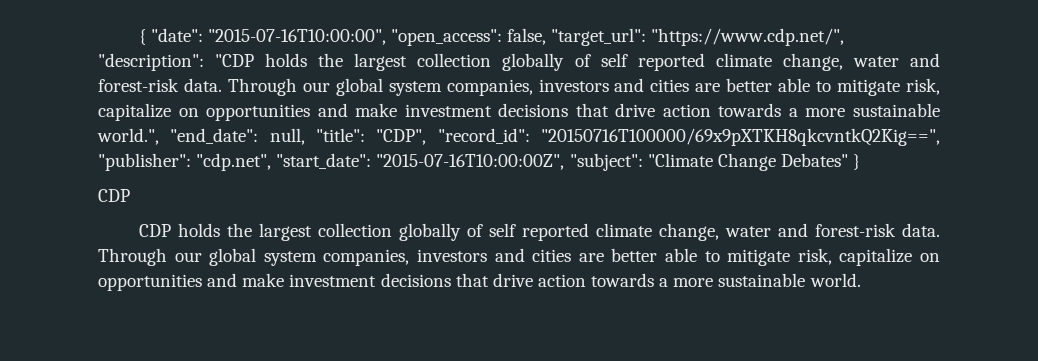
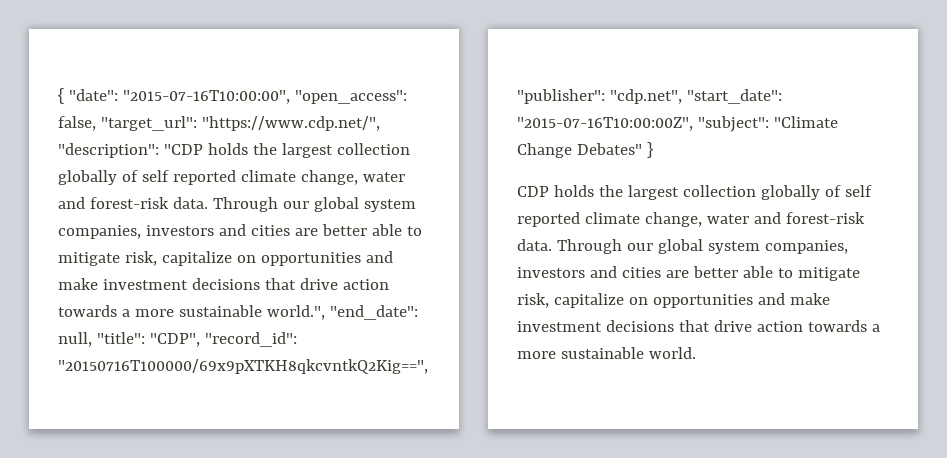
  Through our global system companies, investors and cities are better able to mitigate risk, capitalize on opportunities and make investment decisions that drive action towards a more sustainable world.", "end_date": null, "title": "CDP", "record_id": "20150716T100000/69x9pXTKH8qkcvntkQ2Kig==", "publisher": "cdp.net", "start_date": "2015-07-16T10:00:00Z", "subject": "Climate Change Debates" }
- CDP

